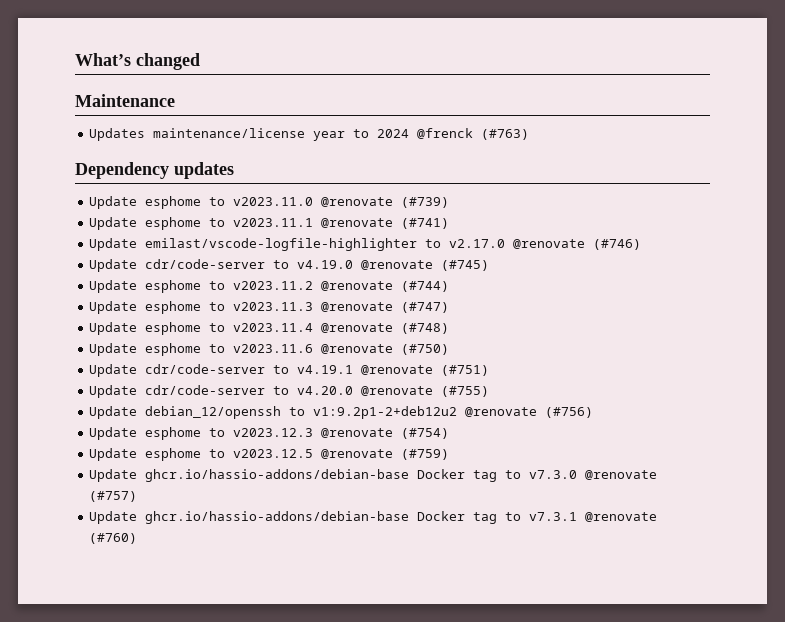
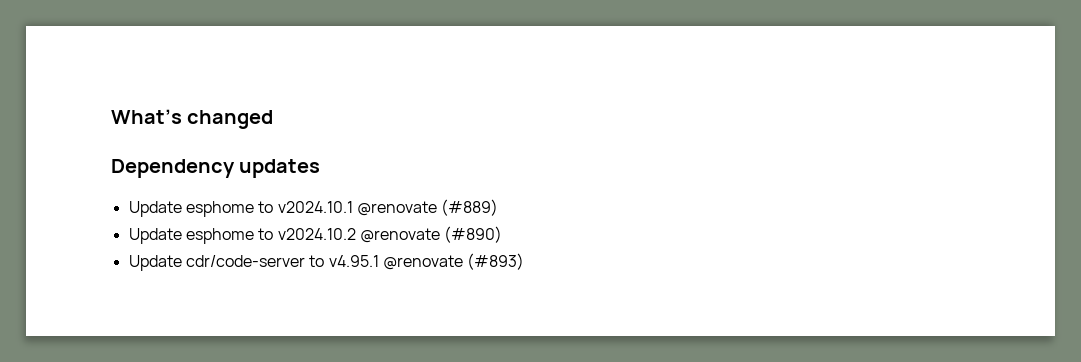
- Maintenance
- Updates maintenance/license year to 2024 @frenck (#763)
- Update esphome to v2023.11.0 @renovate (#739)
- Update esphome to v2023.11.1 @renovate (#741)
- Update emilast/vscode-logfile-highlighter to v2.17.0 @renovate (#746)
- Update cdr/code-server to v4.19.0 @renovate (#745)
- Update esphome to v2023.11.2 @renovate (#744)
- Update esphome to v2023.11.3 @renovate (#747)
- Update esphome to v2023.11.4 @renovate (#748)
- Update esphome to v2023.11.6 @renovate (#750)
- Update cdr/code-server to v4.19.1 @renovate (#751)
- Update cdr/code-server to v4.20.0 @renovate (#755)
- Update debian_12/openssh to v1:9.2p1-2+deb12u2 @renovate (#756)
- Update esphome to v2023.12.3 @renovate (#754)
- Update esphome to v2023.12.5 @renovate (#759)
- Update ghcr.io/hassio-addons/debian-base Docker tag to v7.3.0 @renovate (#757)
- Update ghcr.io/hassio-addons/debian-base Docker tag to v7.3.1 @renovate (#760)
+ Update esphome to v2024.10.1 @renovate (#889)
+ Update esphome to v2024.10.2 @renovate (#890)
+ Update cdr/code-server to v4.95.1 @renovate (#893)

